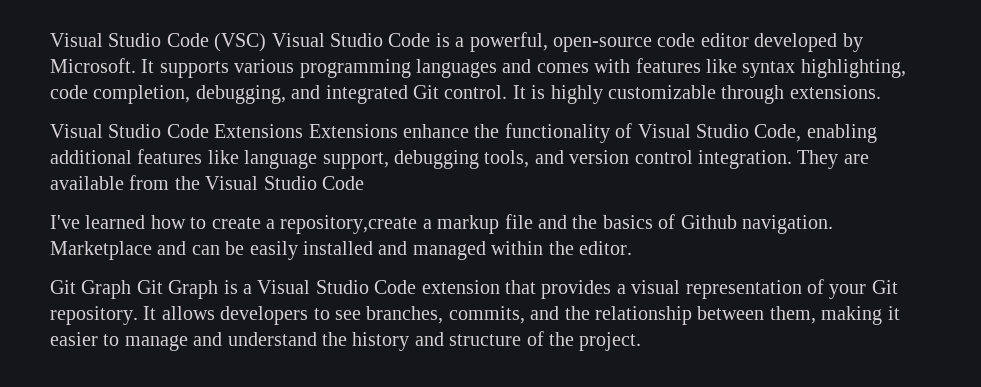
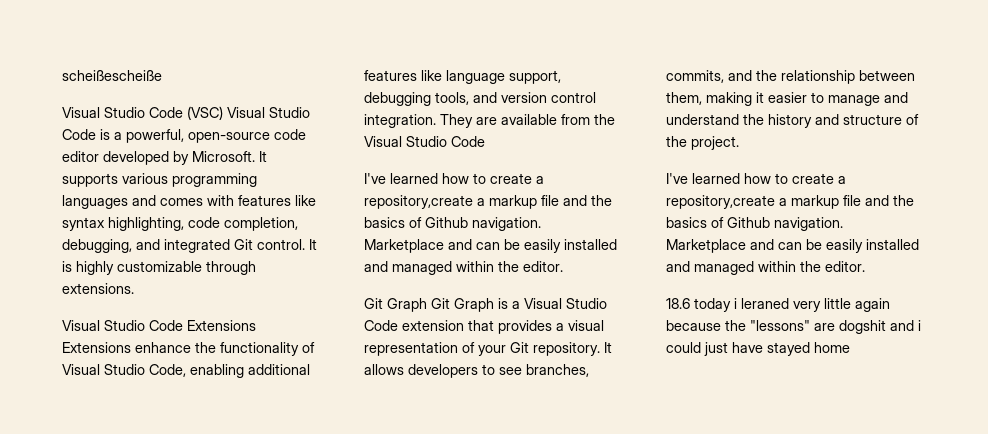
+ scheißescheiße
  It allows developers to see branches, commits, and the relationship between them, making it easier to manage and understand the history and structure of the project.
+ I've learned how to create a repository,create a markup file and the basics of Github navigation. Marketplace and can be easily installed and managed within the editor.
+ 18.6 today i leraned very little again because the "lessons" are dogshit and i could just have stayed home

